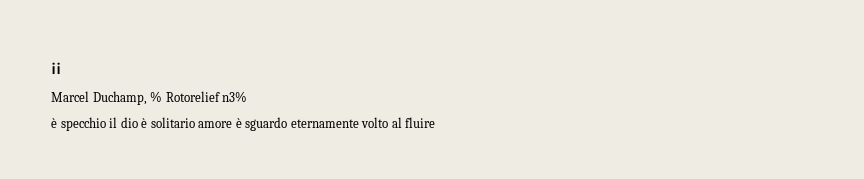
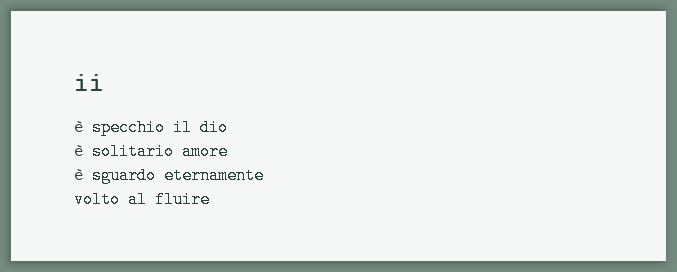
- Marcel Duchamp, % Rotorelief n3%
- è specchio il dio è solitario amore è sguardo eternamente volto al fluire
+ è specchio il dio
+ è solitario amore
+ è sguardo eternamente
+ volto al fluire

